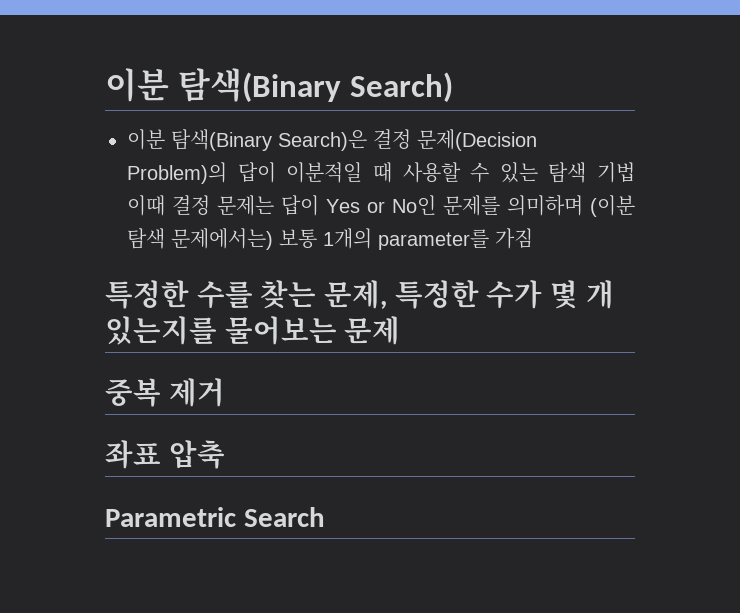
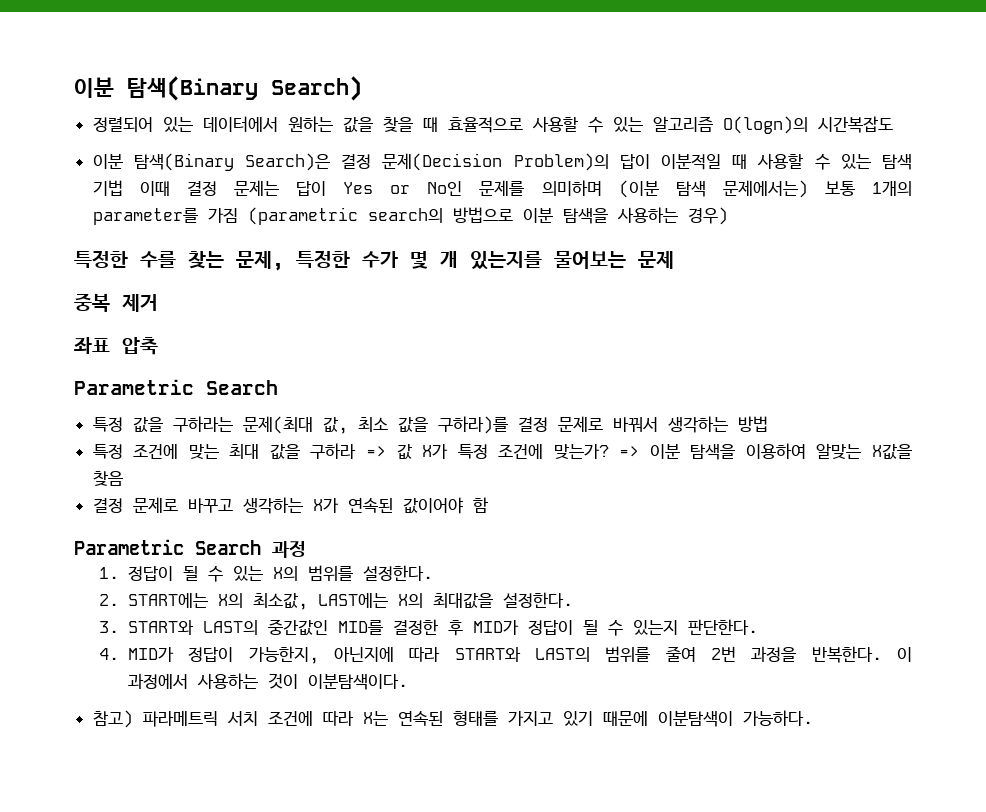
+ 정렬되어 있는 데이터에서 원하는 값을 찾을 때 효율적으로 사용할 수 있는 알고리즘 O(logn)의 시간복잡도
- 이분 탐색(Binary Search)은 결정 문제(Decision Problem)의 답이 이분적일 때 사용할 수 있는 탐색 기법 이때 결정 문제는 답이 Yes or No인 문제를 의미하며 (이분 탐색 문제에서는) 보통 1개의 parameter를 가짐
+ 이분 탐색(Binary Search)은 결정 문제(Decision Problem)의 답이 이분적일 때 사용할 수 있는 탐색 기법 이때 결정 문제는 답이 Yes or No인 문제를 의미하며 (이분 탐색 문제에서는) 보통 1개의 parameter를 가짐 (parametric search의 방법으로 이분 탐색을 사용하는 경우)
+ 특정 값을 구하라는 문제(최대 값, 최소 값을 구하라)를 결정 문제로 바꿔서 생각하는 방법
+ 특정 조건에 맞는 최대 값을 구하라 => 값 X가 특정 조건에 맞는가? => 이분 탐색을 이용하여 알맞는 X값을 찾음
+ 결정 문제로 바꾸고 생각하는 X가 연속된 값이어야 함
+ Parametric Search 과정
+ 1. 정답이 될 수 있는 X의 범위를 설정한다.
+ 2. START에는 X의 최소값, LAST에는 X의 최대값을 설정한다.
+ 3. START와 LAST의 중간값인 MID를 결정한 후 MID가 정답이 될 수 있는지 판단한다.
+ 4. MID가 정답이 가능한지, 아닌지에 따라 START와 LAST의 범위를 줄여 2번 과정을 반복한다. 이 과정에서 사용하는 것이 이분탐색이다.
+ 참고) 파라메트릭 서치 조건에 따라 X는 연속된 형태를 가지고 있기 때문에 이분탐색이 가능하다.

